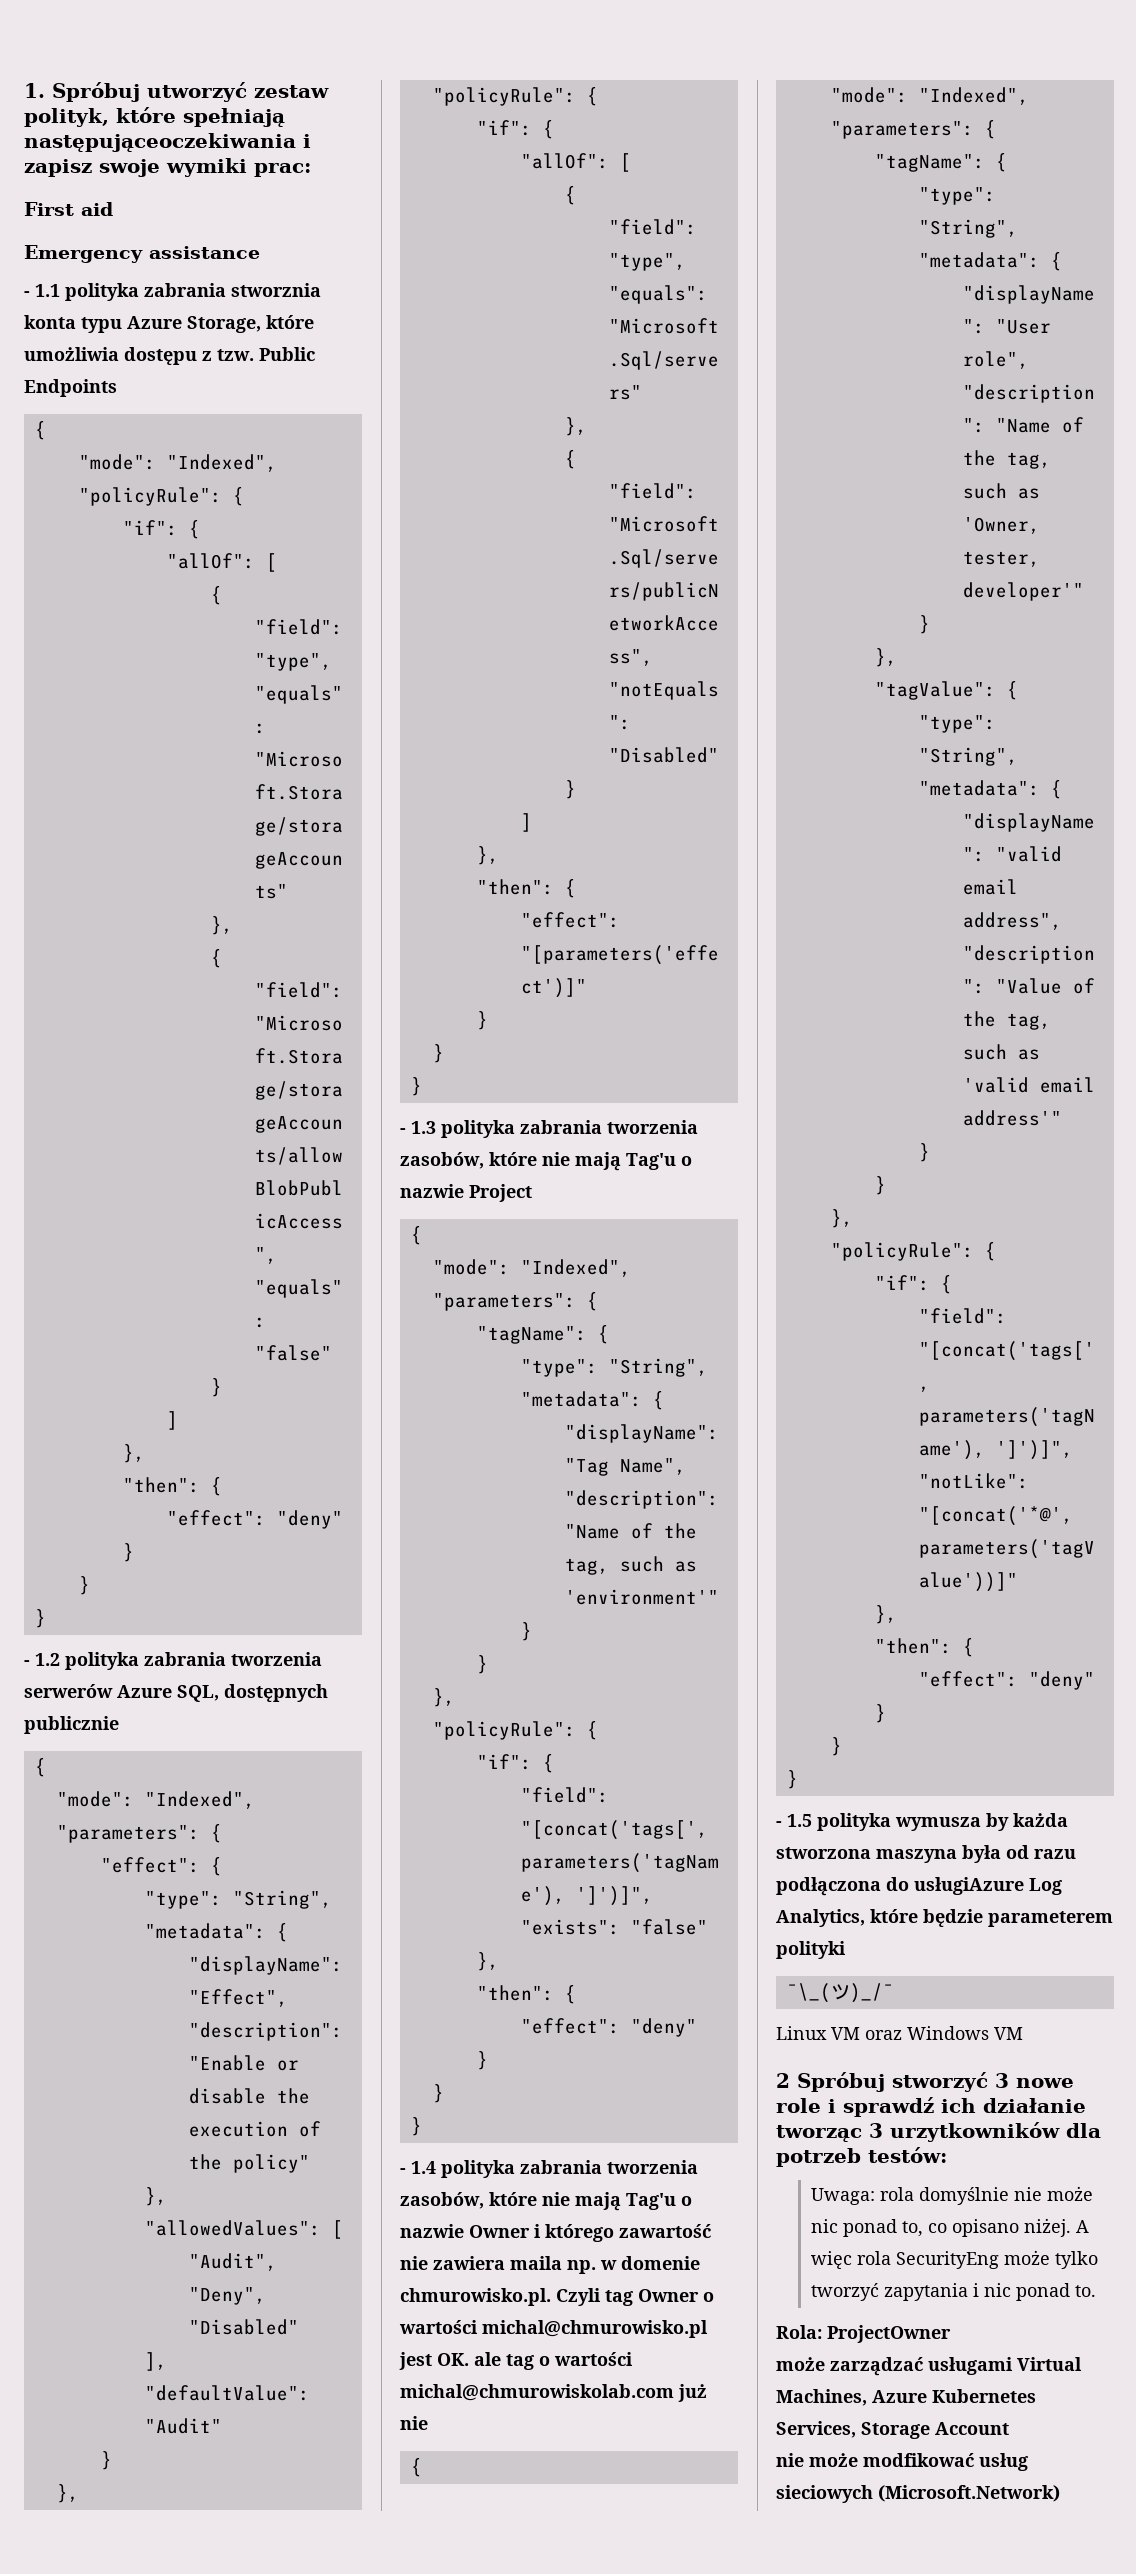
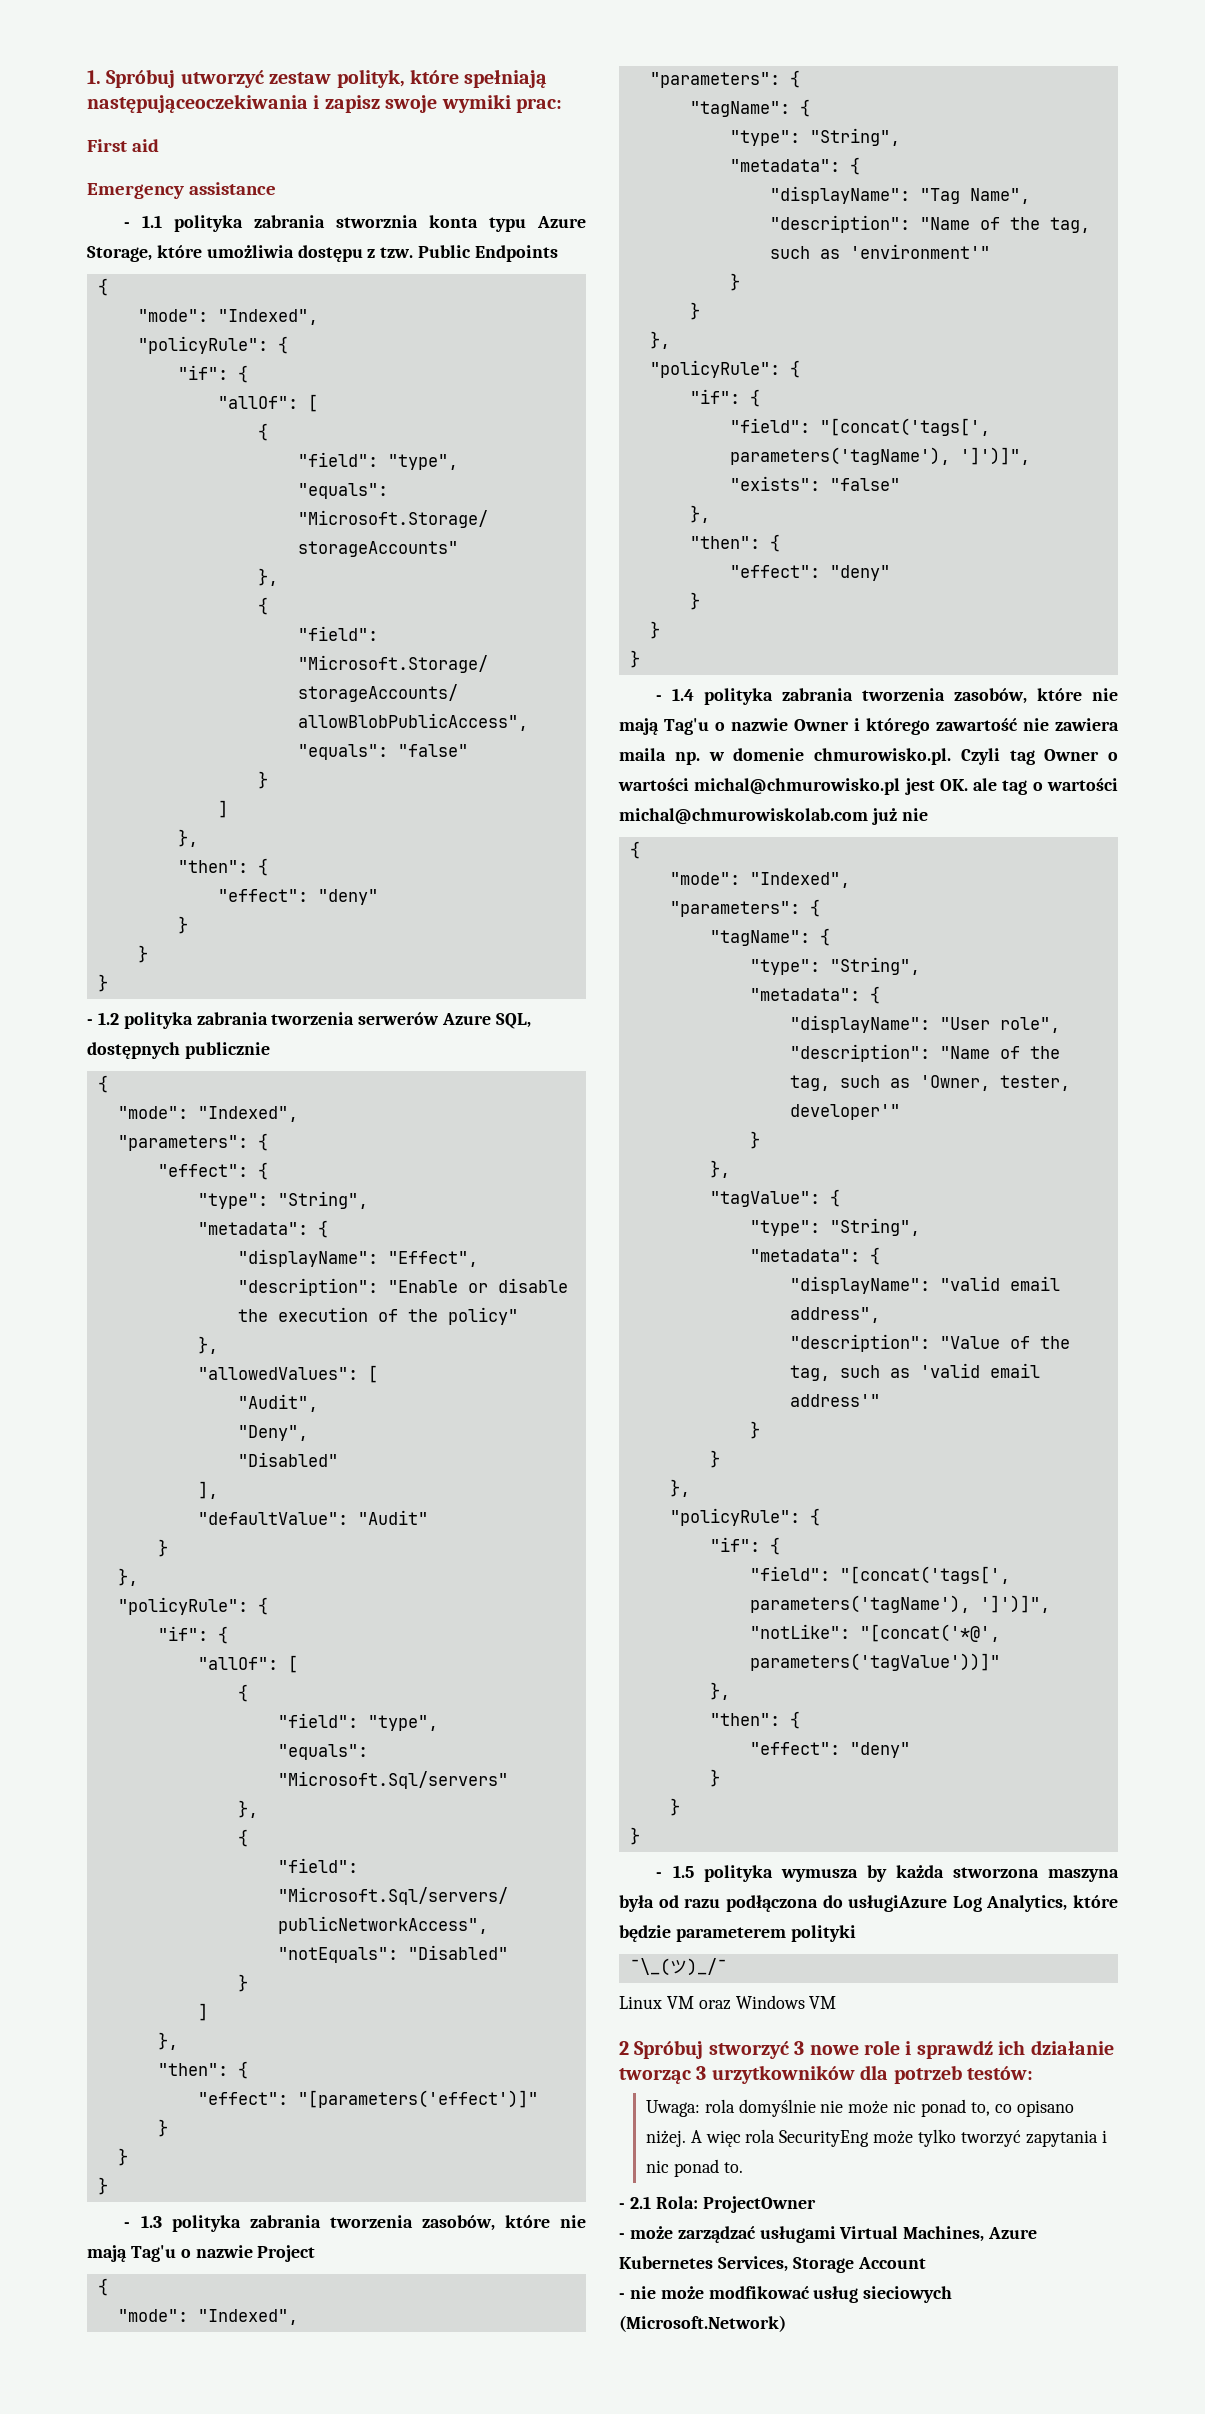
- Rola: ProjectOwner
+ - 2.1 Rola: ProjectOwner
- może zarządzać usługami Virtual Machines, Azure Kubernetes Services, Storage Account
+ - może zarządzać usługami Virtual Machines, Azure Kubernetes Services, Storage Account
- nie może modfikować usług sieciowych (Microsoft.Network)
+ - nie może modfikować usług sieciowych (Microsoft.Network)

